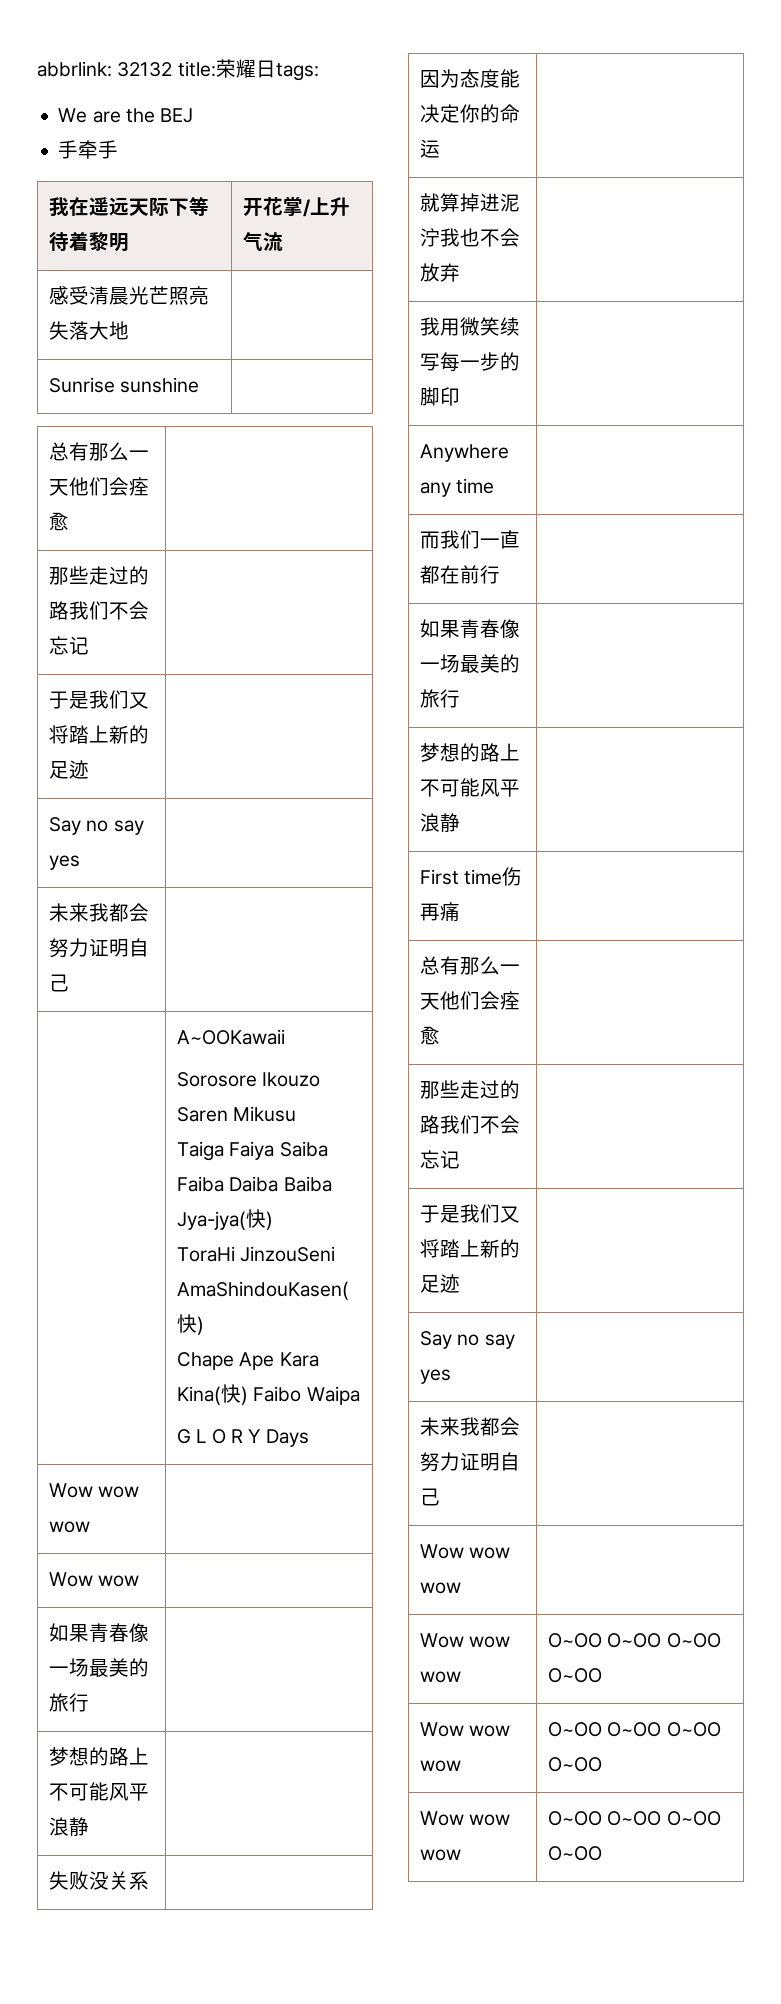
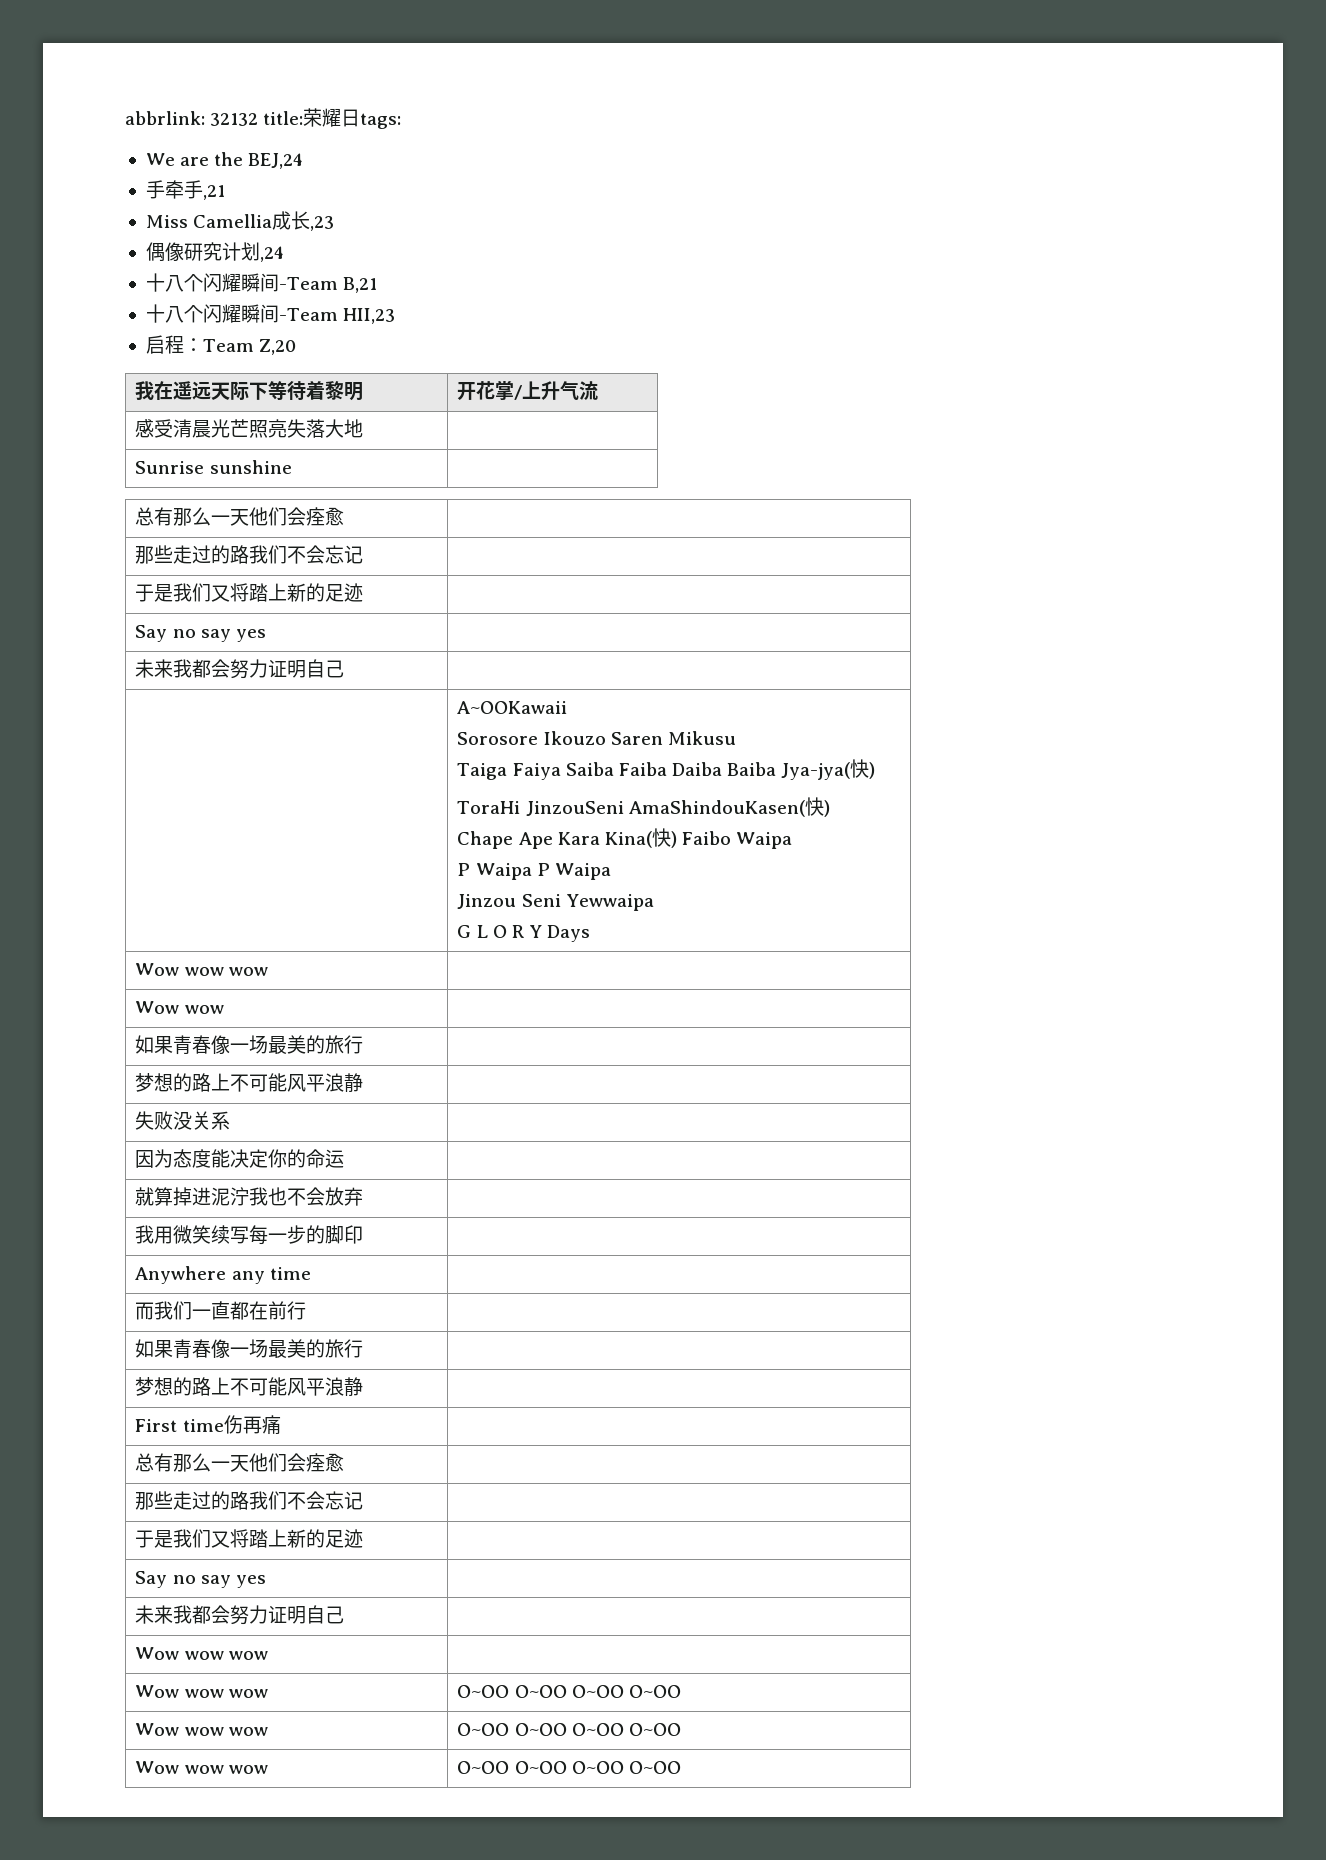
- We are the BEJ
+ We are the BEJ,24
- 手牵手
+ 手牵手,21
+ Miss Camellia成长,23
+ 偶像研究计划,24
+ 十八个闪耀瞬间-Team B,21
+ 十八个闪耀瞬间-Team HII,23
+ 启程：Team Z,20
  | A~OOKawaii
  Sorosore Ikouzo Saren Mikusu
  Taiga Faiya Saiba Faiba Daiba Baiba Jya-jya(快)
  ToraHi JinzouSeni AmaShindouKasen(快)
  Chape Ape Kara Kina(快) Faibo Waipa
+ P Waipa P Waipa
+ Jinzou Seni Yewwaipa

